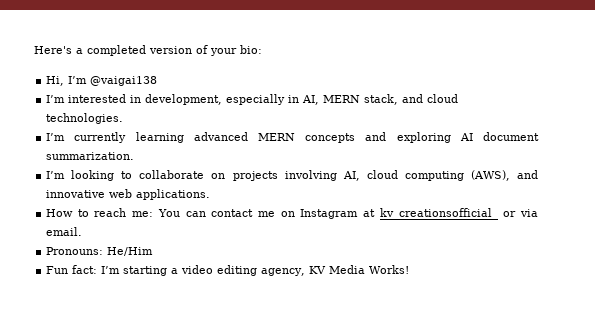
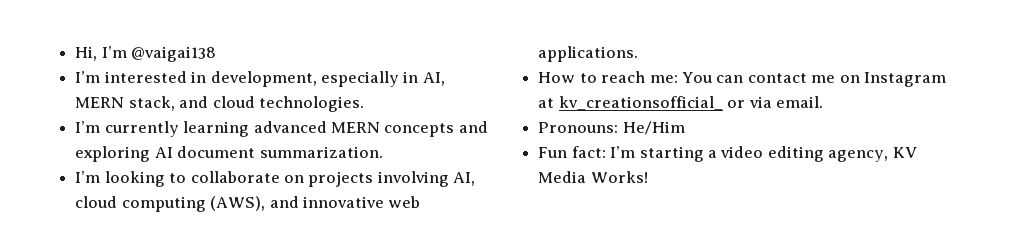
- Here's a completed version of your bio:

